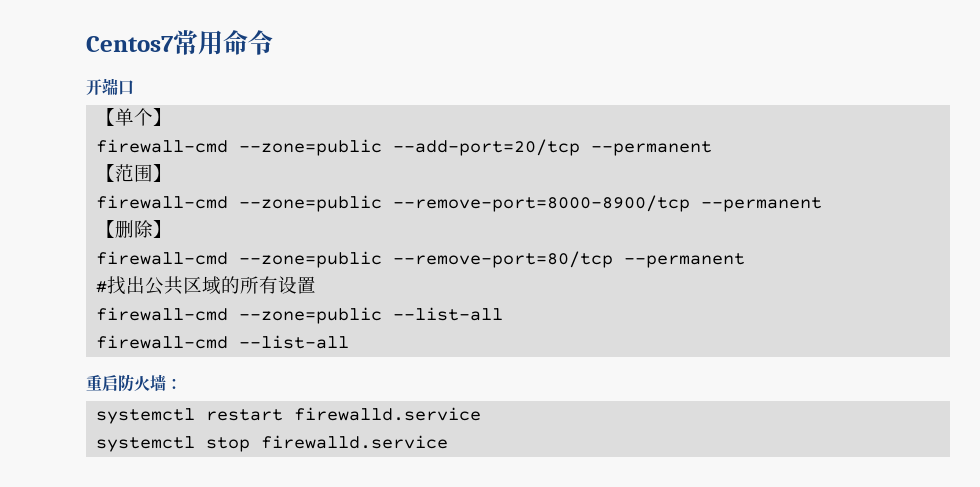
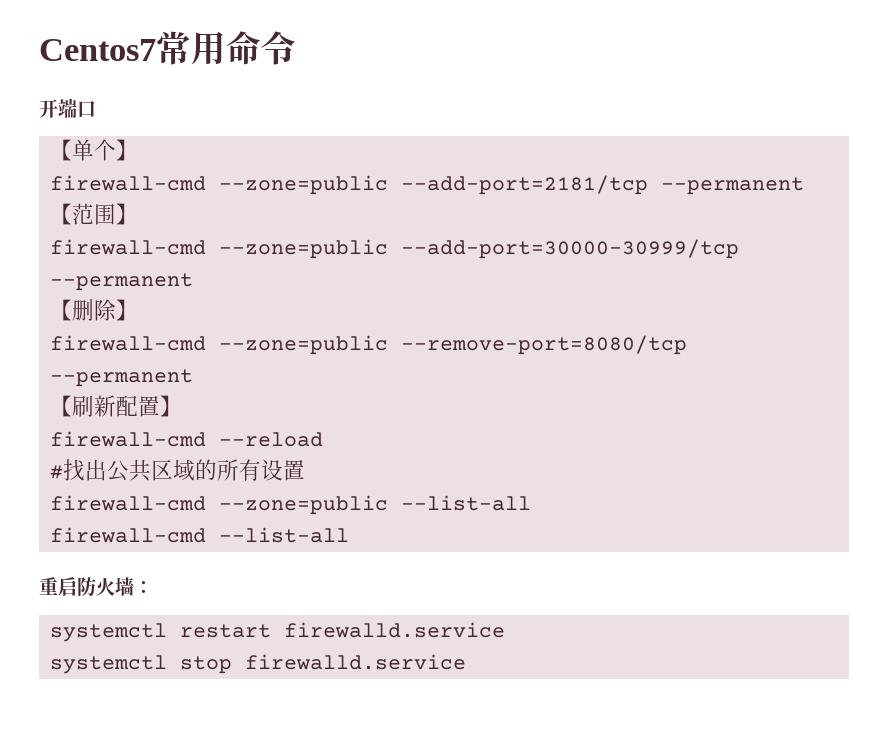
- firewall-cmd --zone=public --add-port=20/tcp --permanent
+ firewall-cmd --zone=public --add-port=2181/tcp --permanent
- firewall-cmd --zone=public --remove-port=8000-8900/tcp --permanent
+ firewall-cmd --zone=public --add-port=30000-30999/tcp --permanent
- firewall-cmd --zone=public --remove-port=80/tcp --permanent
+ firewall-cmd --zone=public --remove-port=8080/tcp --permanent
+ 【刷新配置】
+ firewall-cmd --reload

